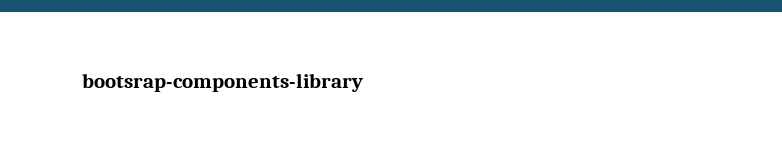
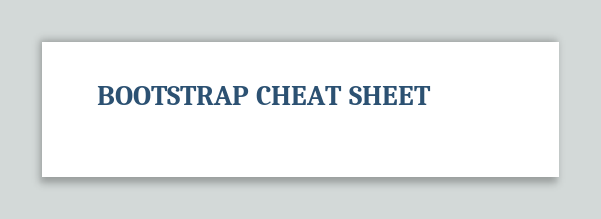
- bootsrap-components-library
+ BOOTSTRAP CHEAT SHEET

